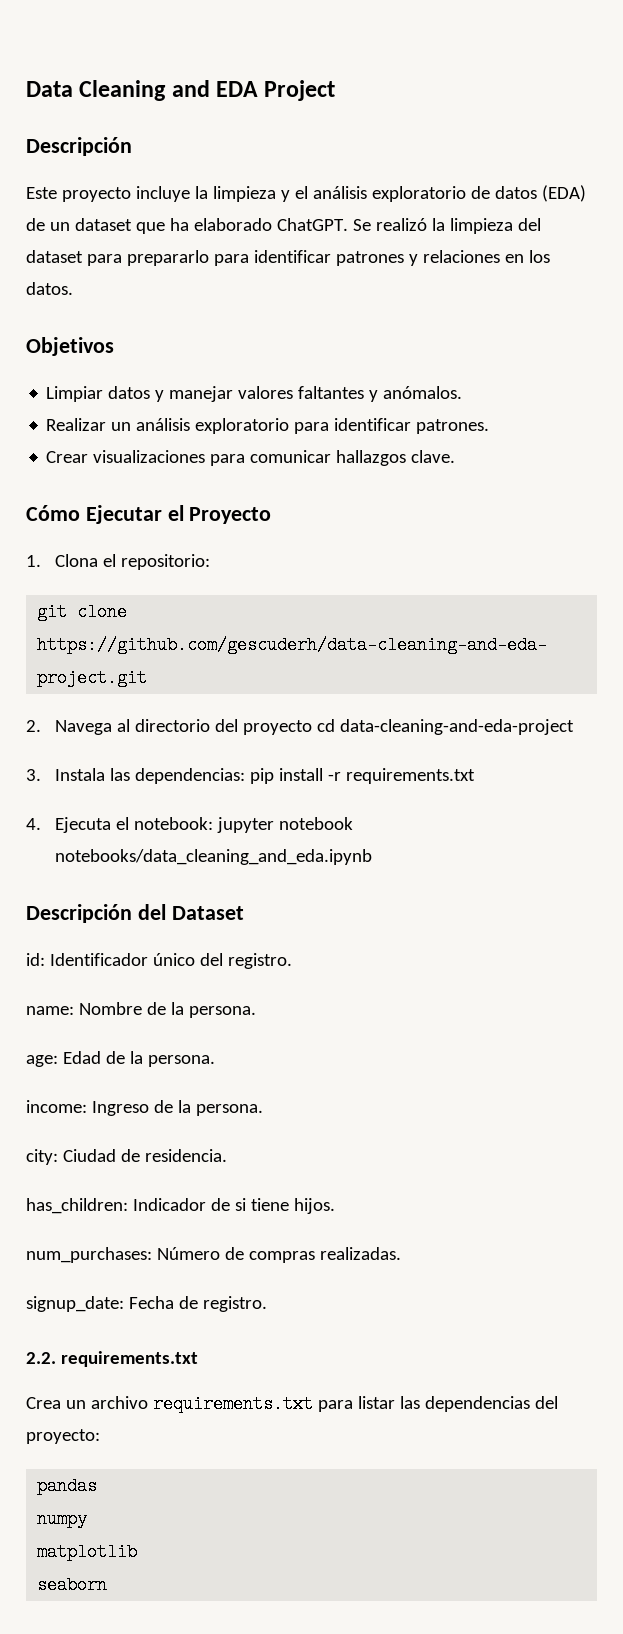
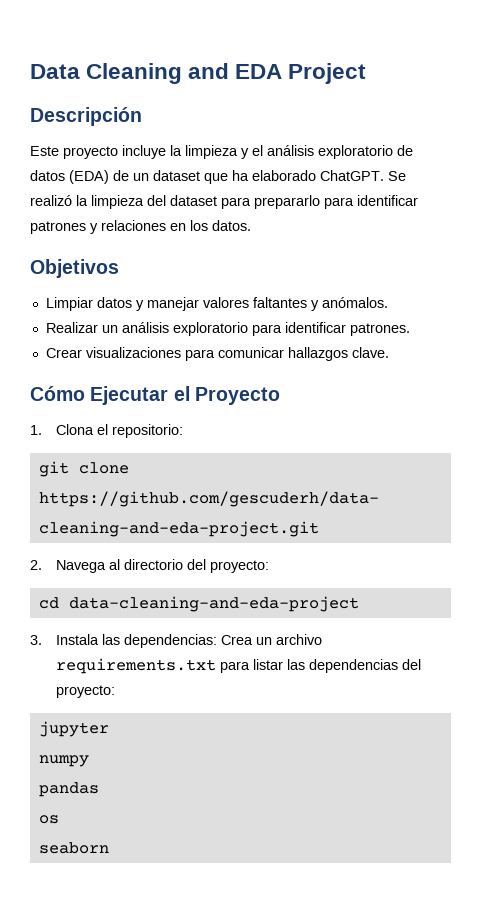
- 2. Navega al directorio del proyecto cd data-cleaning-and-eda-project
+ 2. Navega al directorio del proyecto:
+ cd data-cleaning-and-eda-project
- 3. Instala las dependencias: pip install -r requirements.txt
- 4. Ejecuta el notebook: jupyter notebook notebooks/data_cleaning_and_eda.ipynb
- Descripción del Dataset
- id: Identificador único del registro.
- name: Nombre de la persona.
- age: Edad de la persona.
- income: Ingreso de la persona.
- city: Ciudad de residencia.
- has_children: Indicador de si tiene hijos.
- num_purchases: Número de compras realizadas.
- signup_date: Fecha de registro.
- 2.2. requirements.txt
- Crea un archivo requirements.txt para listar las dependencias del proyecto:
+ 3. Instala las dependencias: Crea un archivo requirements.txt para listar las dependencias del proyecto:
- pandas
+ jupyter
- matplotlib
+ pandas
+ os

